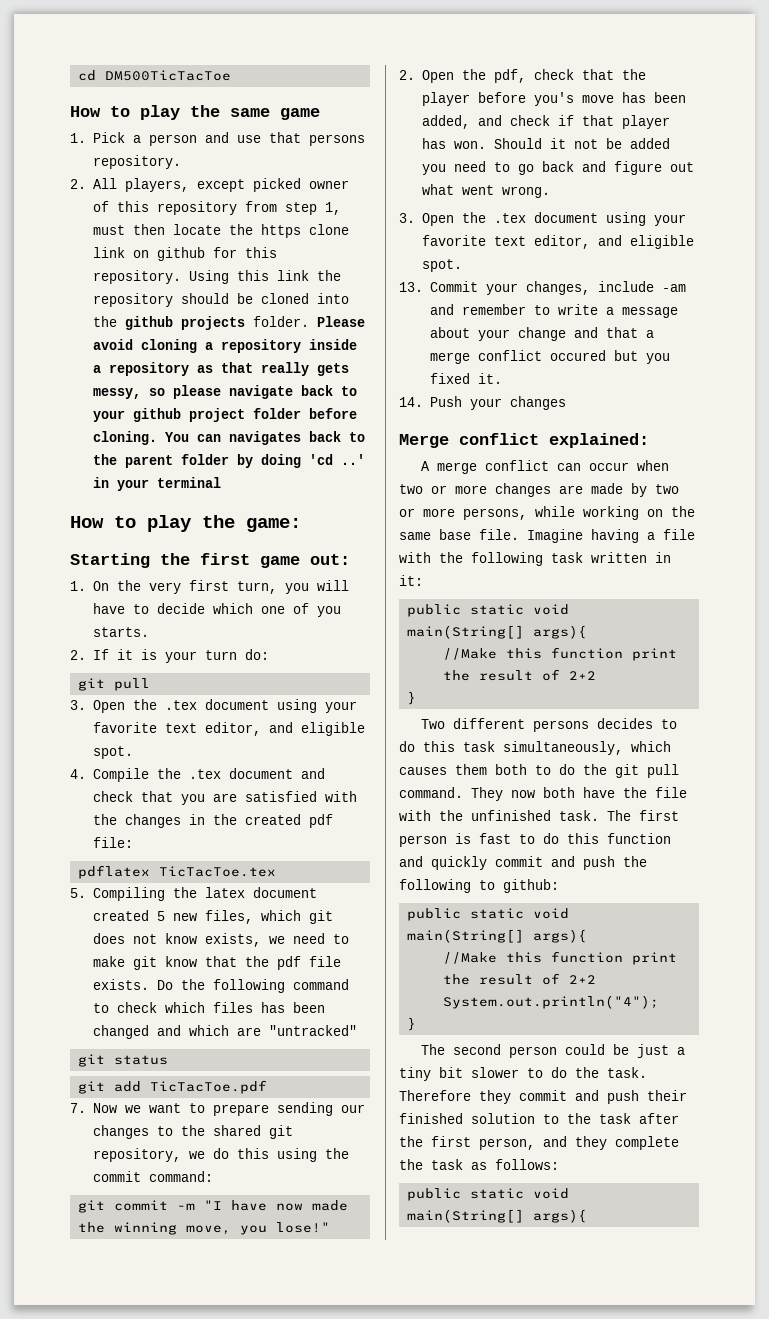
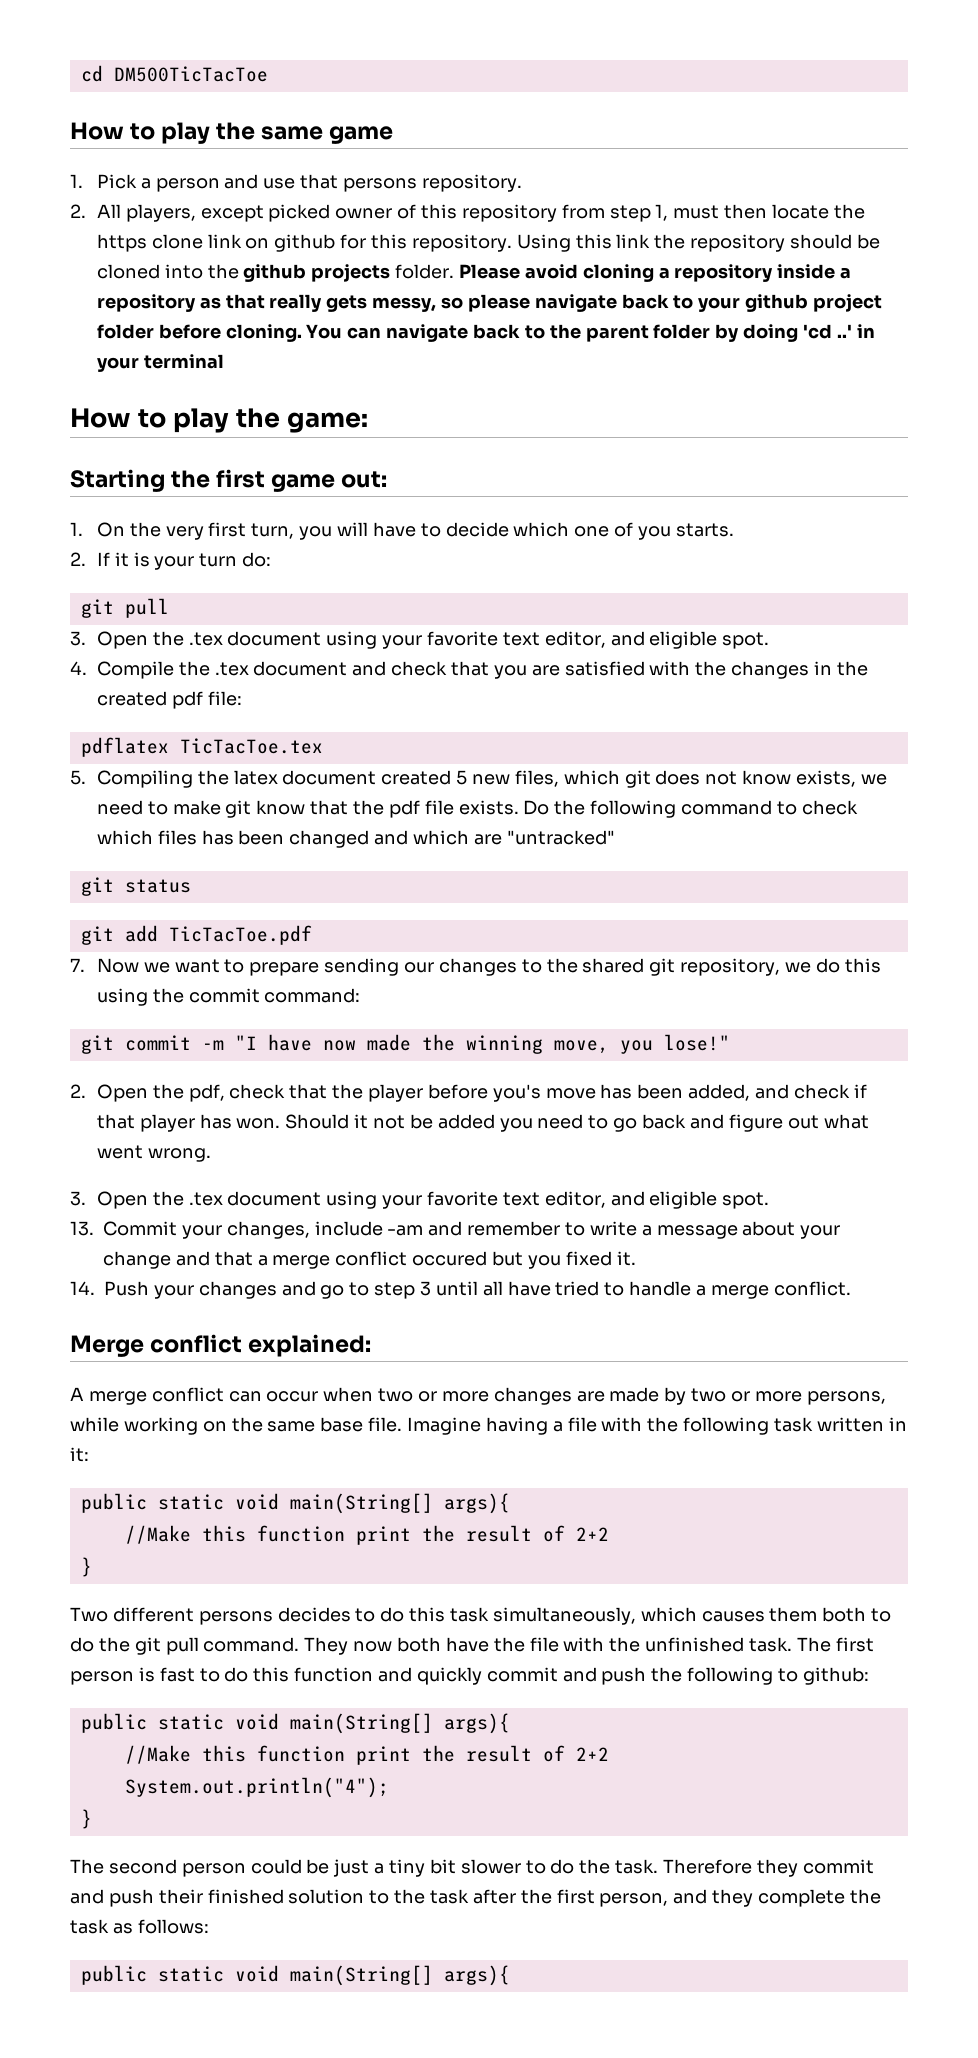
- You can navigates back to the parent folder by doing 'cd ..' in your terminal
+ You can navigate back to the parent folder by doing 'cd ..' in your terminal
- 14. Push your changes
+ 14. Push your changes and go to step 3 until all have tried to handle a merge conflict.

